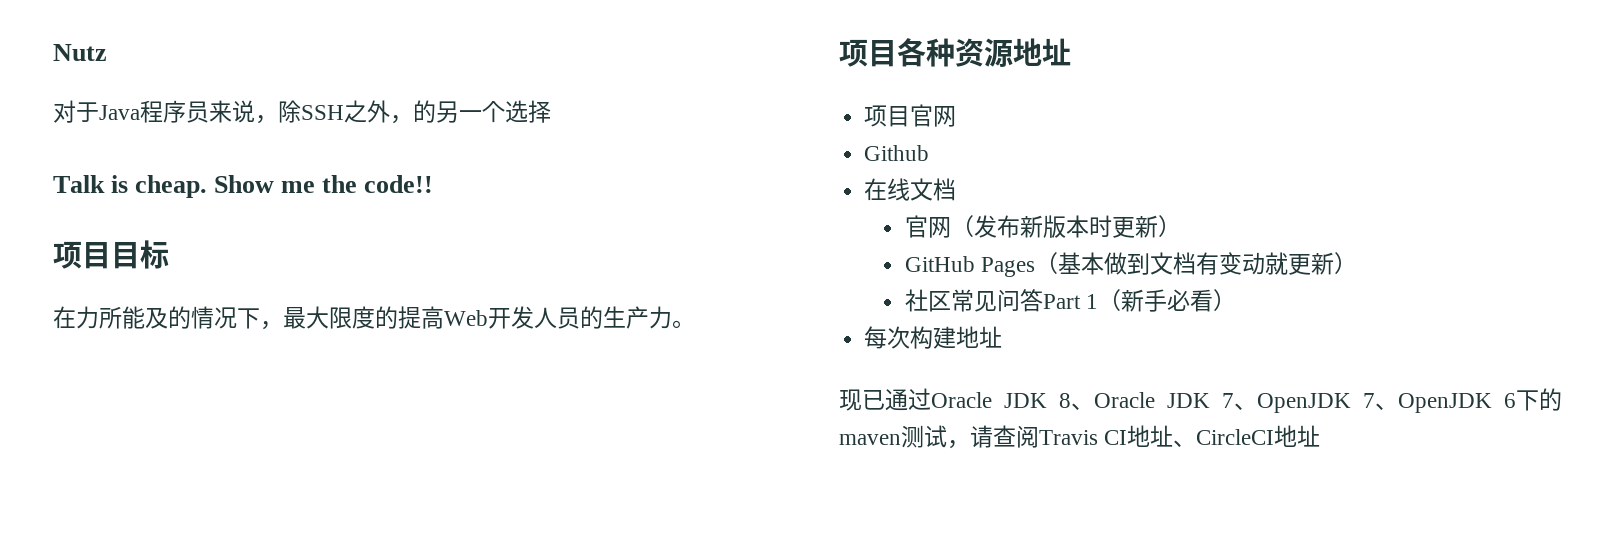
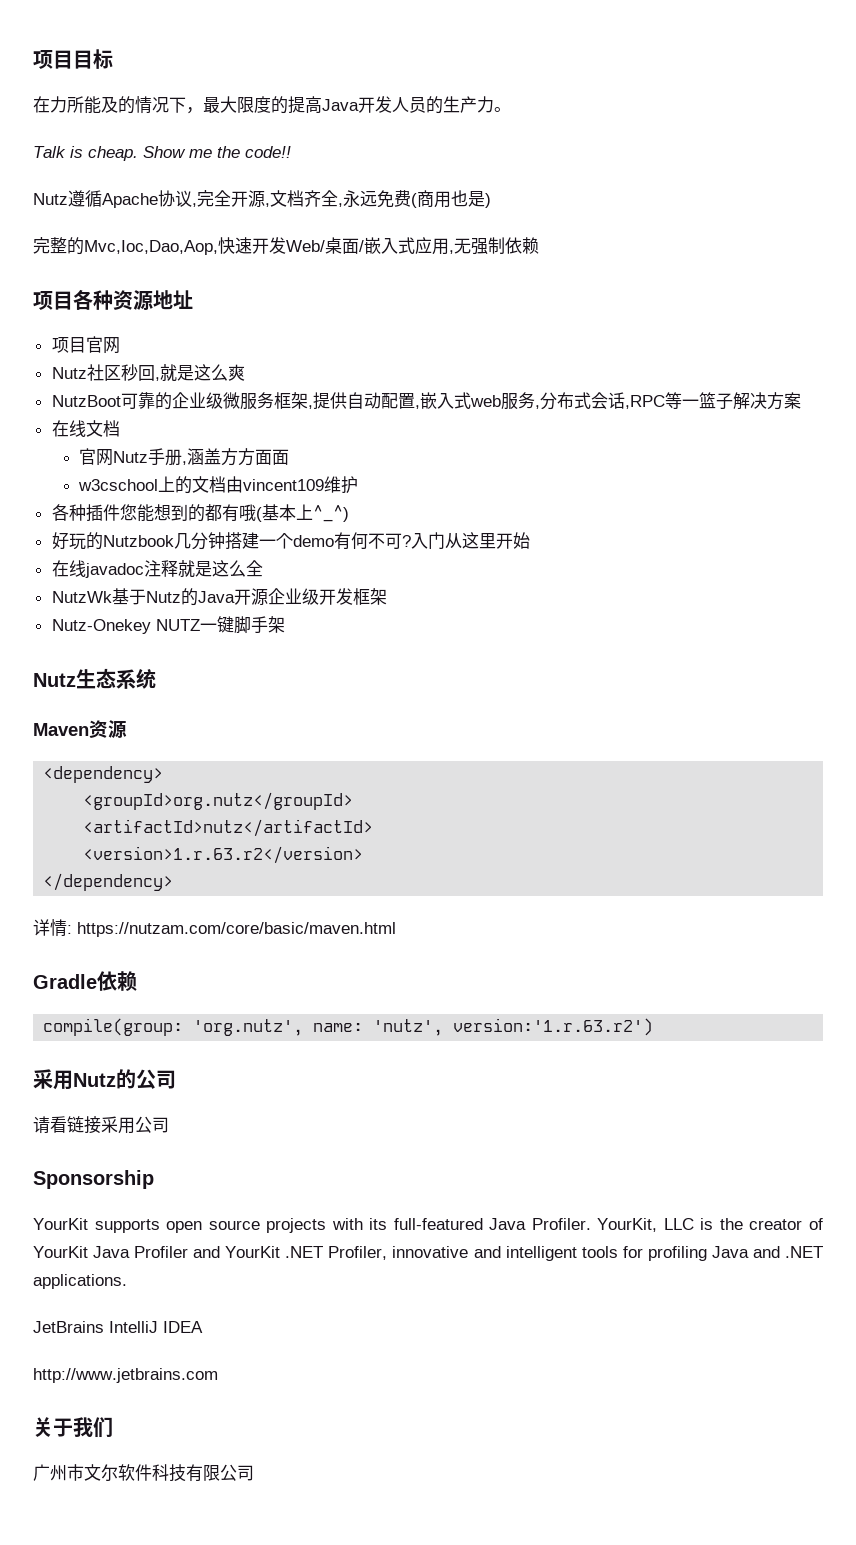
- Nutz
- 对于Java程序员来说，除SSH之外，的另一个选择
- Talk is cheap. Show me the code!!
- 在力所能及的情况下，最大限度的提高Web开发人员的生产力。
+ 在力所能及的情况下，最大限度的提高Java开发人员的生产力。
+ Talk is cheap. Show me the code!!
+ Nutz遵循Apache协议,完全开源,文档齐全,永远免费(商用也是)
+ 完整的Mvc,Ioc,Dao,Aop,快速开发Web/桌面/嵌入式应用,无强制依赖
- Github
+ Nutz社区秒回,就是这么爽
+ NutzBoot可靠的企业级微服务框架,提供自动配置,嵌入式web服务,分布式会话,RPC等一篮子解决方案
  在线文档
- 官网（发布新版本时更新）
- GitHub Pages（基本做到文档有变动就更新）
- 社区常见问答Part 1（新手必看）
- 每次构建地址
- 现已通过Oracle JDK 8、Oracle JDK 7、OpenJDK 7、OpenJDK 6下的maven测试，请查阅Travis CI地址、CircleCI地址
+ 官网Nutz手册,涵盖方方面面
+ w3cschool上的文档由vincent109维护
+ 各种插件您能想到的都有哦(基本上^_^)
+ 好玩的Nutzbook几分钟搭建一个demo有何不可?入门从这里开始
+ 在线javadoc注释就是这么全
+ NutzWk基于Nutz的Java开源企业级开发框架
+ Nutz-Onekey NUTZ一键脚手架
+ Nutz生态系统
+ Maven资源
+ <dependency>
+ <groupId>org.nutz</groupId>
+ <artifactId>nutz</artifactId>
+ <version>1.r.63.r2</version>
+ </dependency>
+ 详情: https://nutzam.com/core/basic/maven.html
+ Gradle依赖
+ compile(group: 'org.nutz', name: 'nutz', version:'1.r.63.r2')
+ 采用Nutz的公司
+ 请看链接采用公司
+ Sponsorship
+ YourKit supports open source projects with its full-featured Java Profiler. YourKit, LLC is the creator of YourKit Java Profiler and YourKit .NET Profiler, innovative and intelligent tools for profiling Java and .NET applications.
+ JetBrains IntelliJ IDEA
+ http://www.jetbrains.com
+ 关于我们
+ 广州市文尔软件科技有限公司

